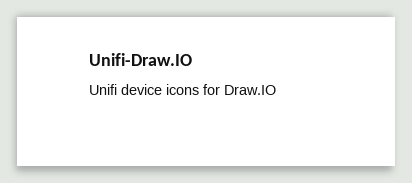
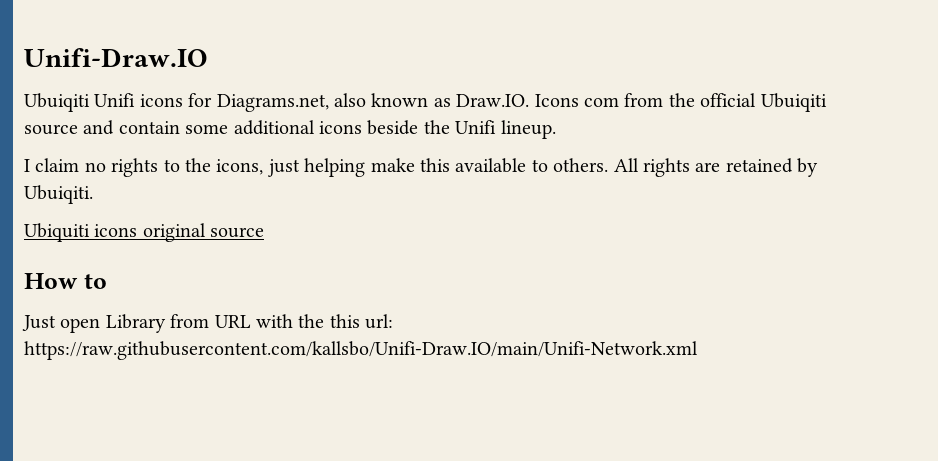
- Unifi device icons for Draw.IO
+ Ubuiqiti Unifi icons for Diagrams.net, also known as Draw.IO. Icons com from the official Ubuiqiti source and contain some additional icons beside the Unifi lineup.
+ I claim no rights to the icons, just helping make this available to others. All rights are retained by Ubuiqiti.
+ Ubiquiti icons original source
+ How to
+ Just open Library from URL with the this url: https://raw.githubusercontent.com/kallsbo/Unifi-Draw.IO/main/Unifi-Network.xml

